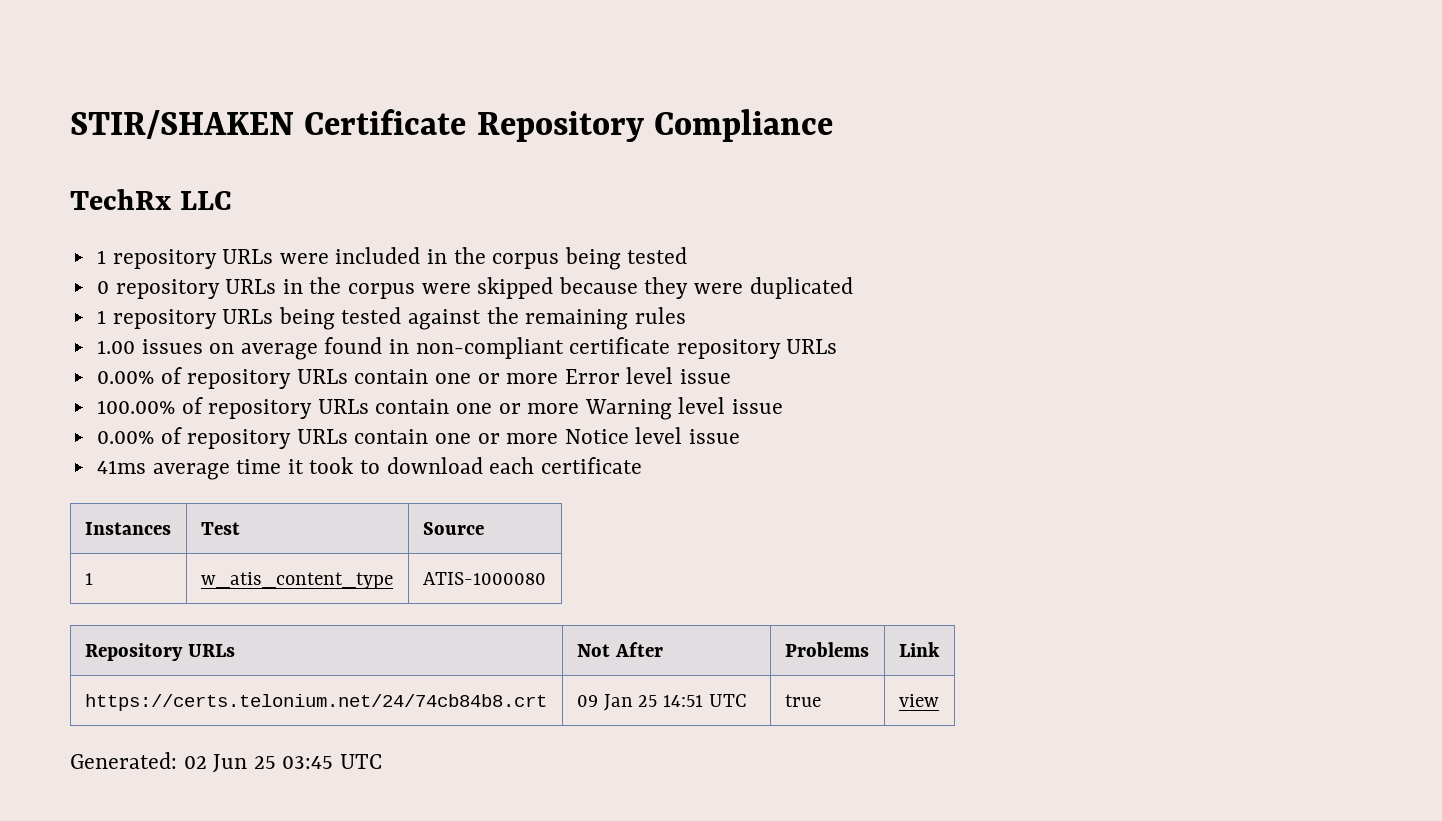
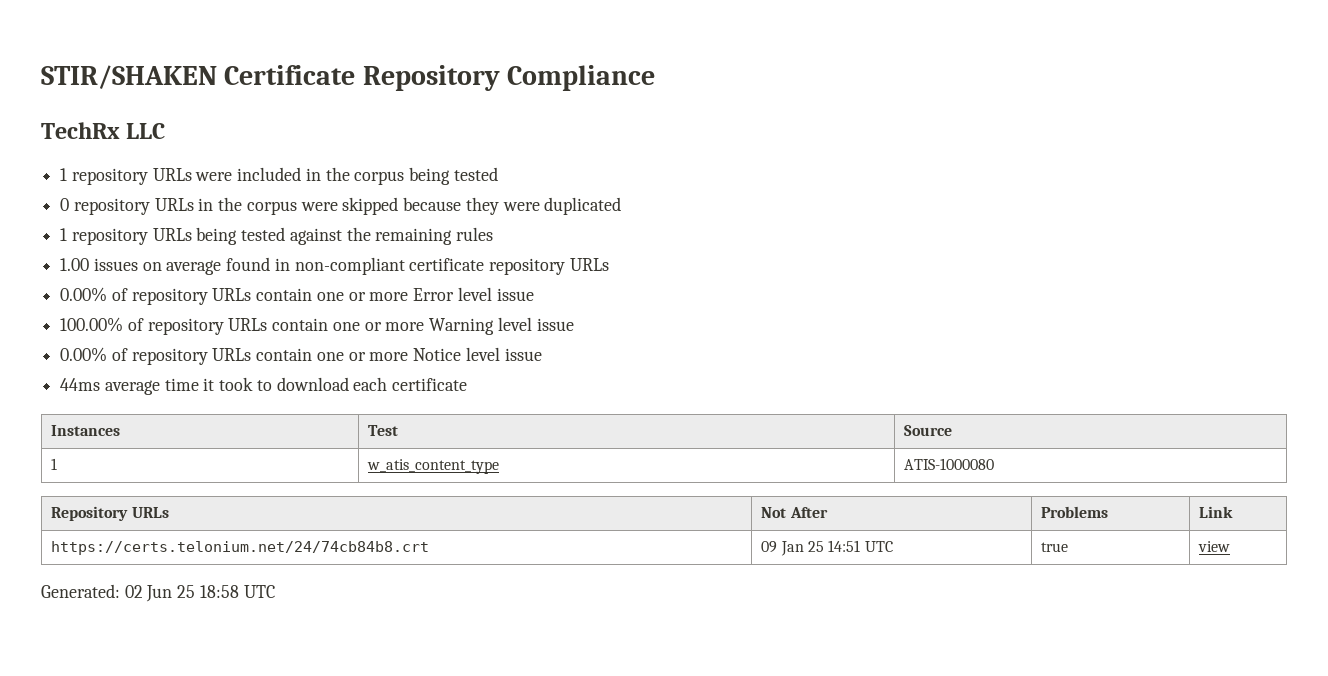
- 41ms average time it took to download each certificate
+ 44ms average time it took to download each certificate
- Generated: 02 Jun 25 03:45 UTC
+ Generated: 02 Jun 25 18:58 UTC

